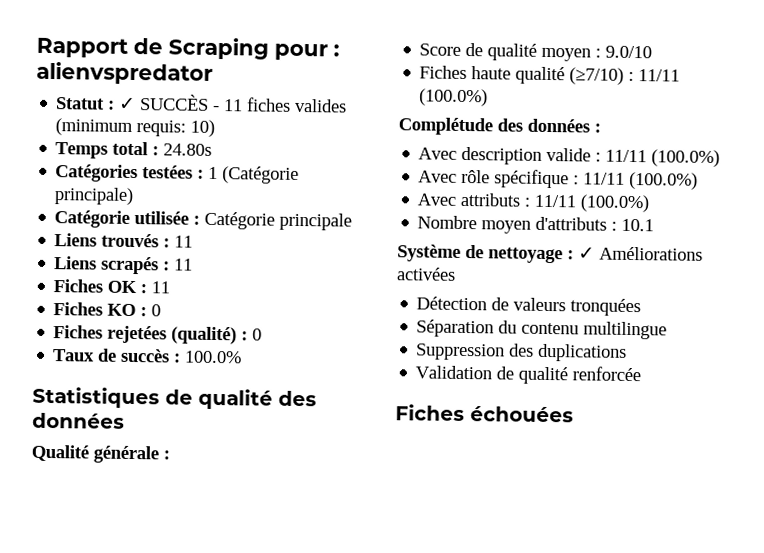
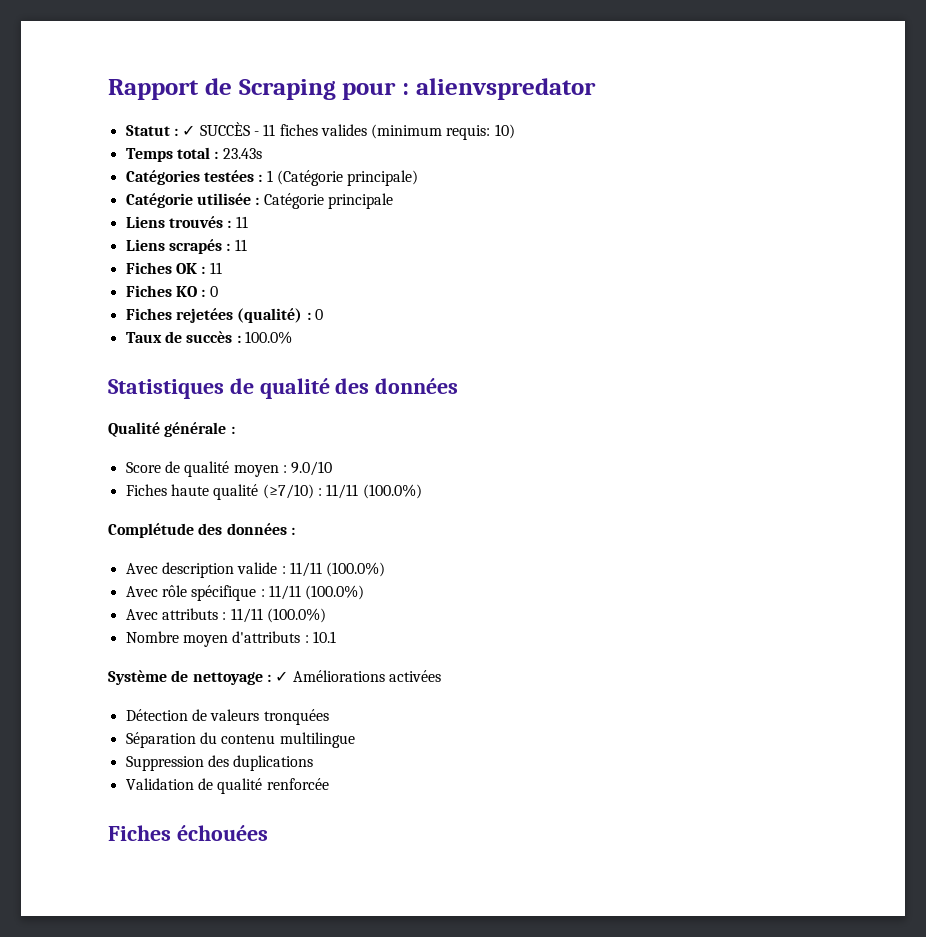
- Temps total : 24.80s
+ Temps total : 23.43s

